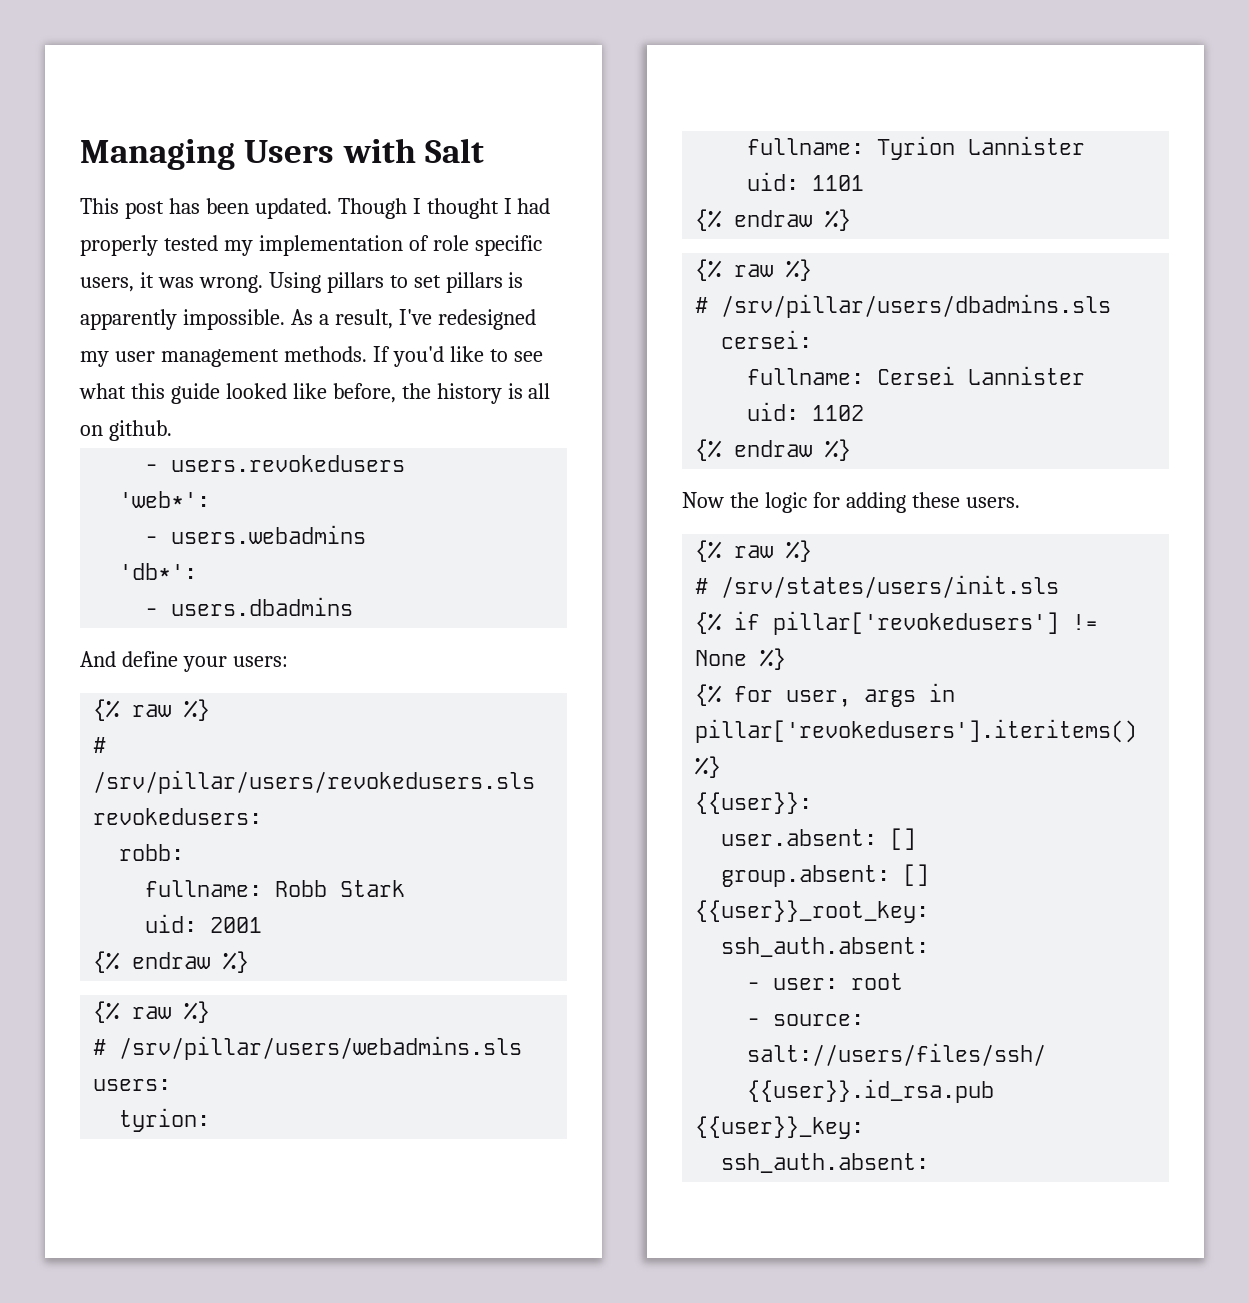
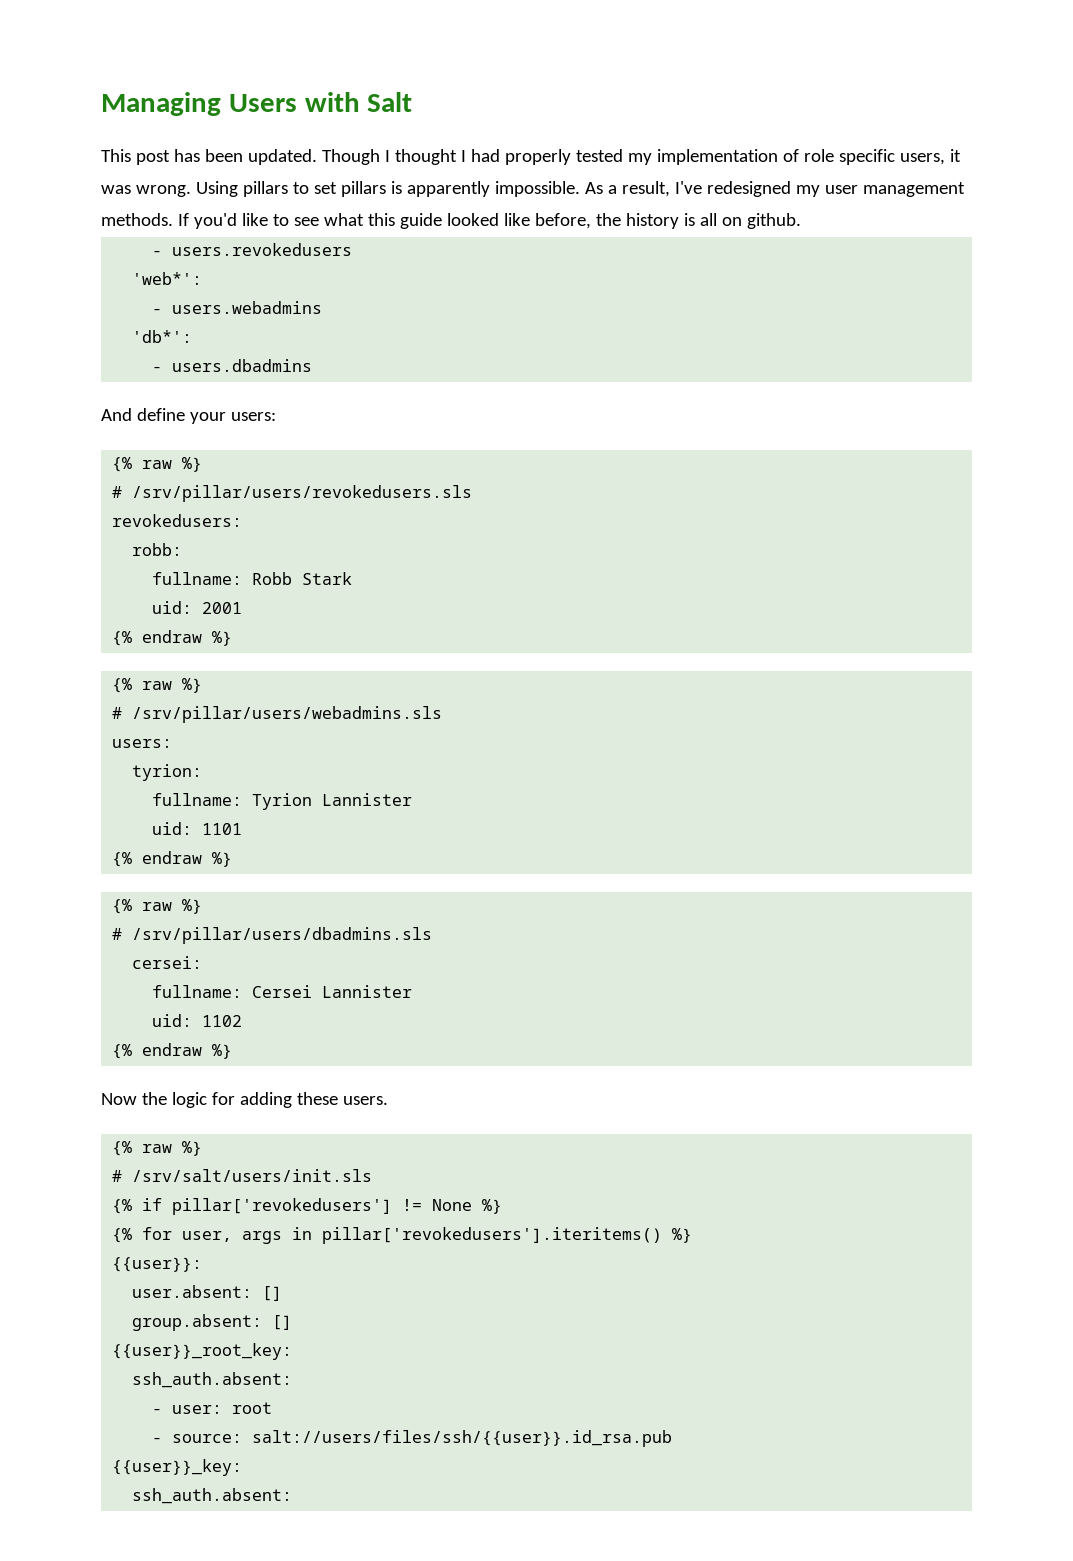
- # /srv/states/users/init.sls
+ # /srv/salt/users/init.sls

